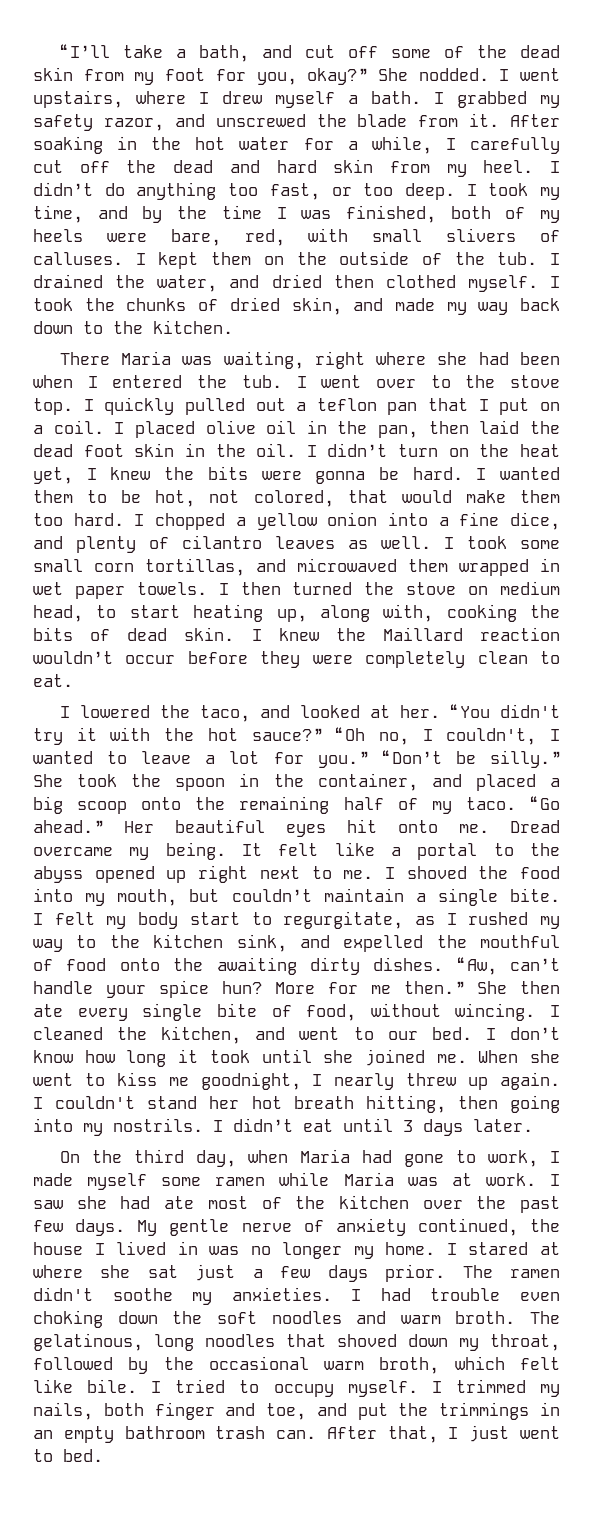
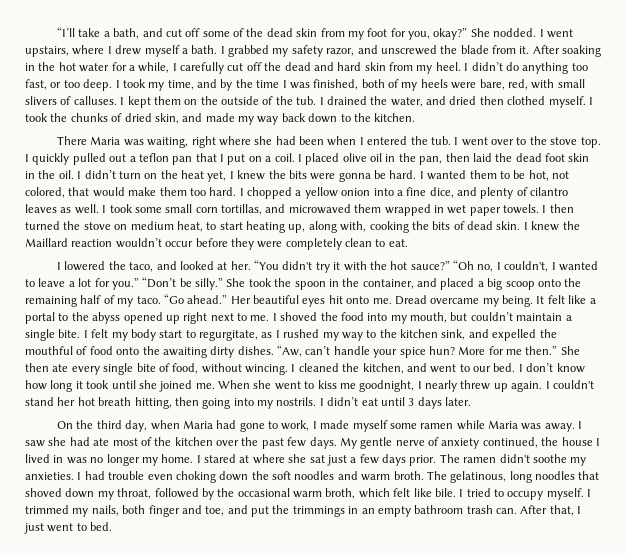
- I then turned the stove on medium head, to start heating up, along with, cooking the bits of dead skin.
+ I then turned the stove on medium heat, to start heating up, along with, cooking the bits of dead skin.
- On the third day, when Maria had gone to work, I made myself some ramen while Maria was at work.
+ On the third day, when Maria had gone to work, I made myself some ramen while Maria was away.

